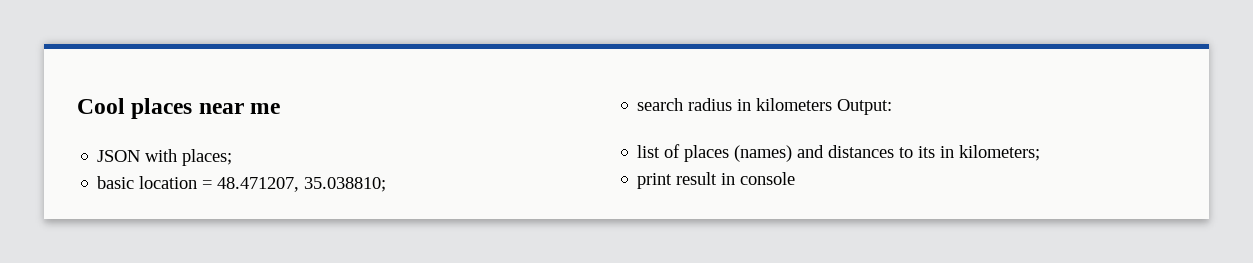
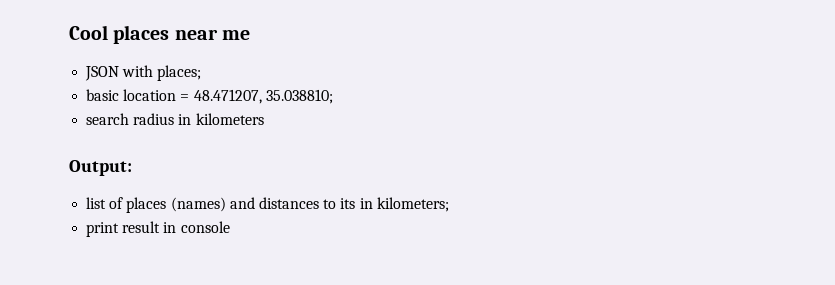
- search radius in kilometers Output:
+ search radius in kilometers
+ Output:

